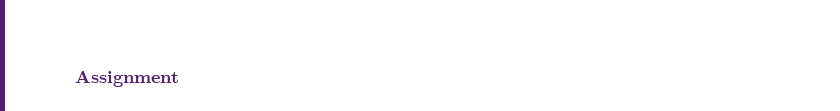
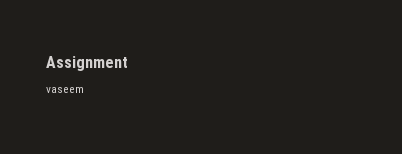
+ vaseem

